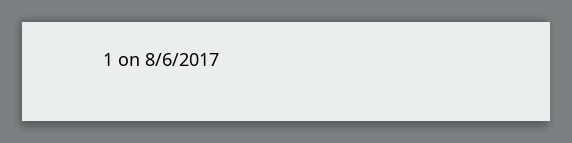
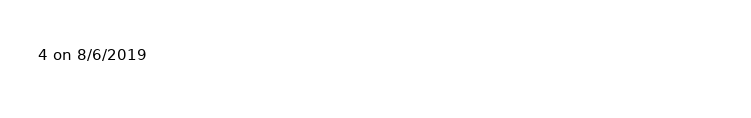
- 1 on 8/6/2017
+ 4 on 8/6/2019

